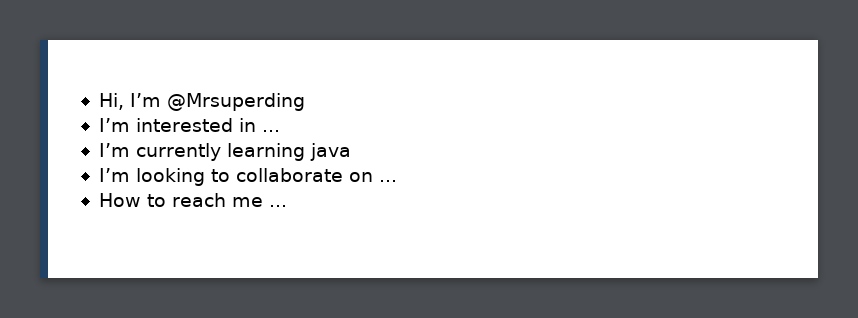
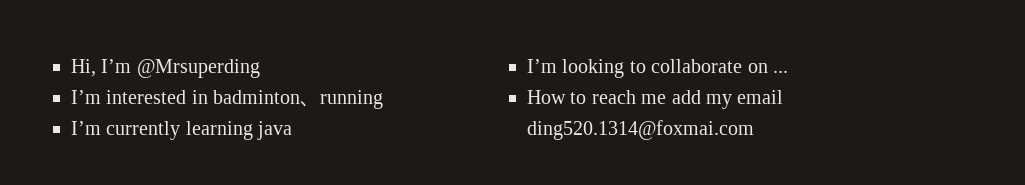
- I’m interested in ...
+ I’m interested in badminton、running
- How to reach me ...
+ How to reach me add my email ding520.1314@foxmai.com

